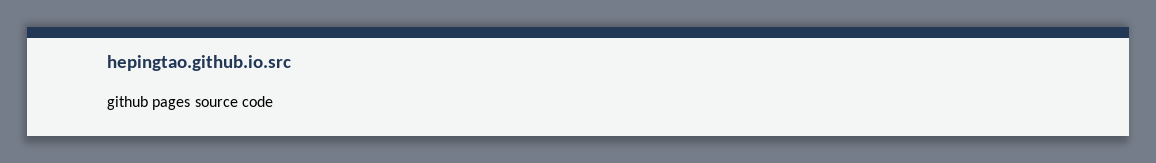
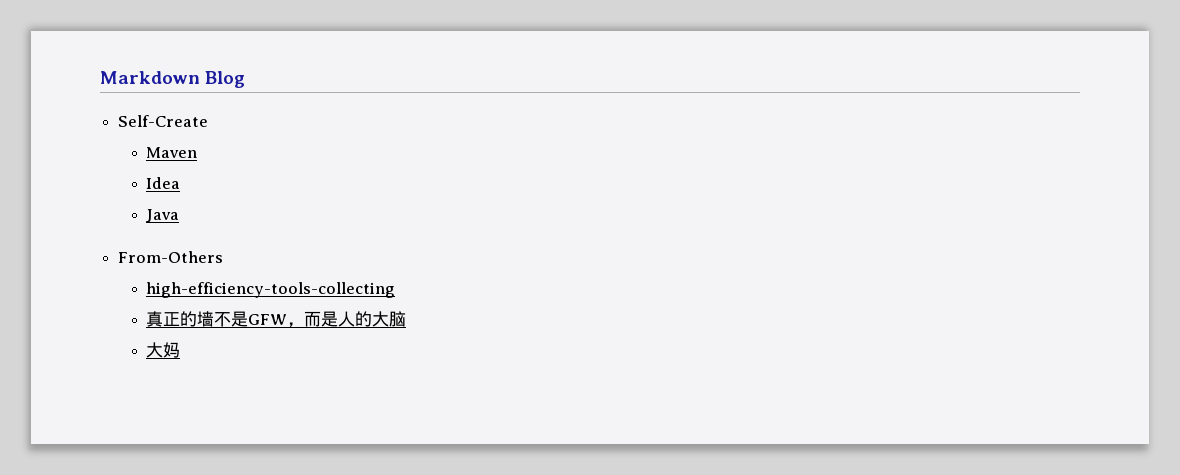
- hepingtao.github.io.src
- github pages source code
+ Markdown Blog
+ Self-Create
+ Maven
+ Idea
+ Java
+ From-Others
+ high-efficiency-tools-collecting
+ 真正的墙不是GFW，而是人的大脑
+ 大妈

